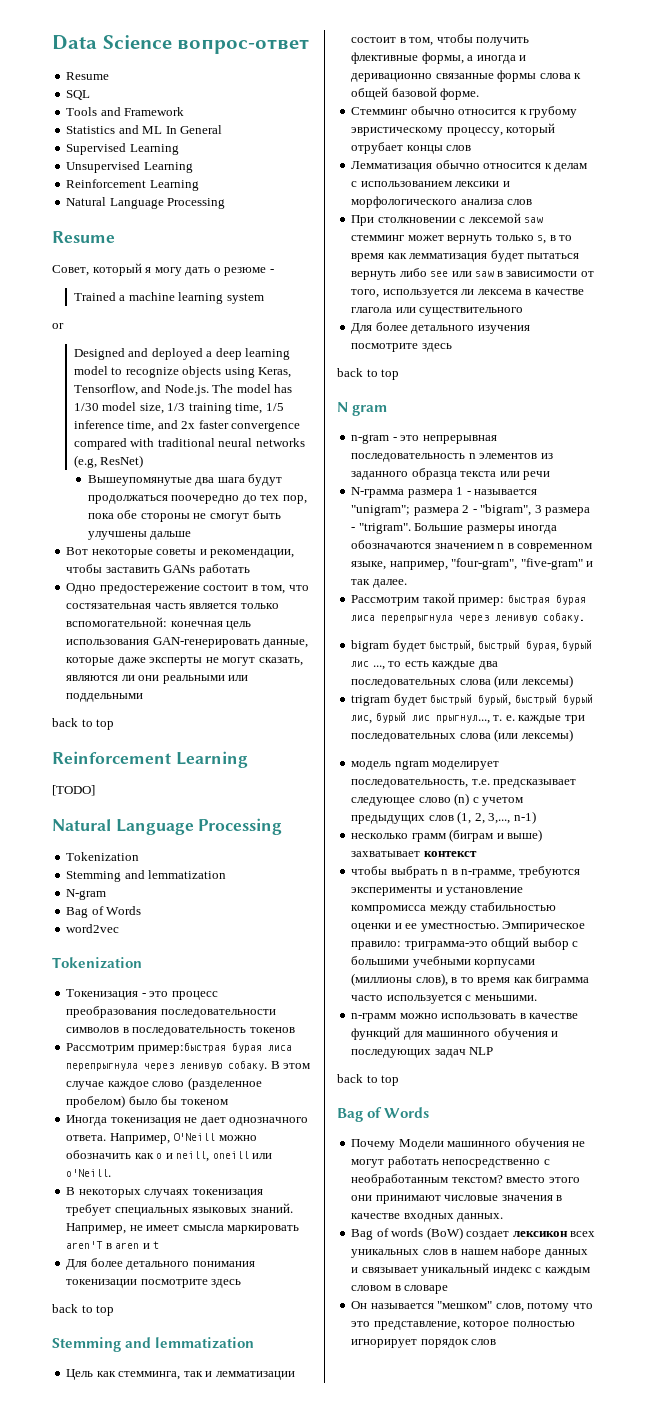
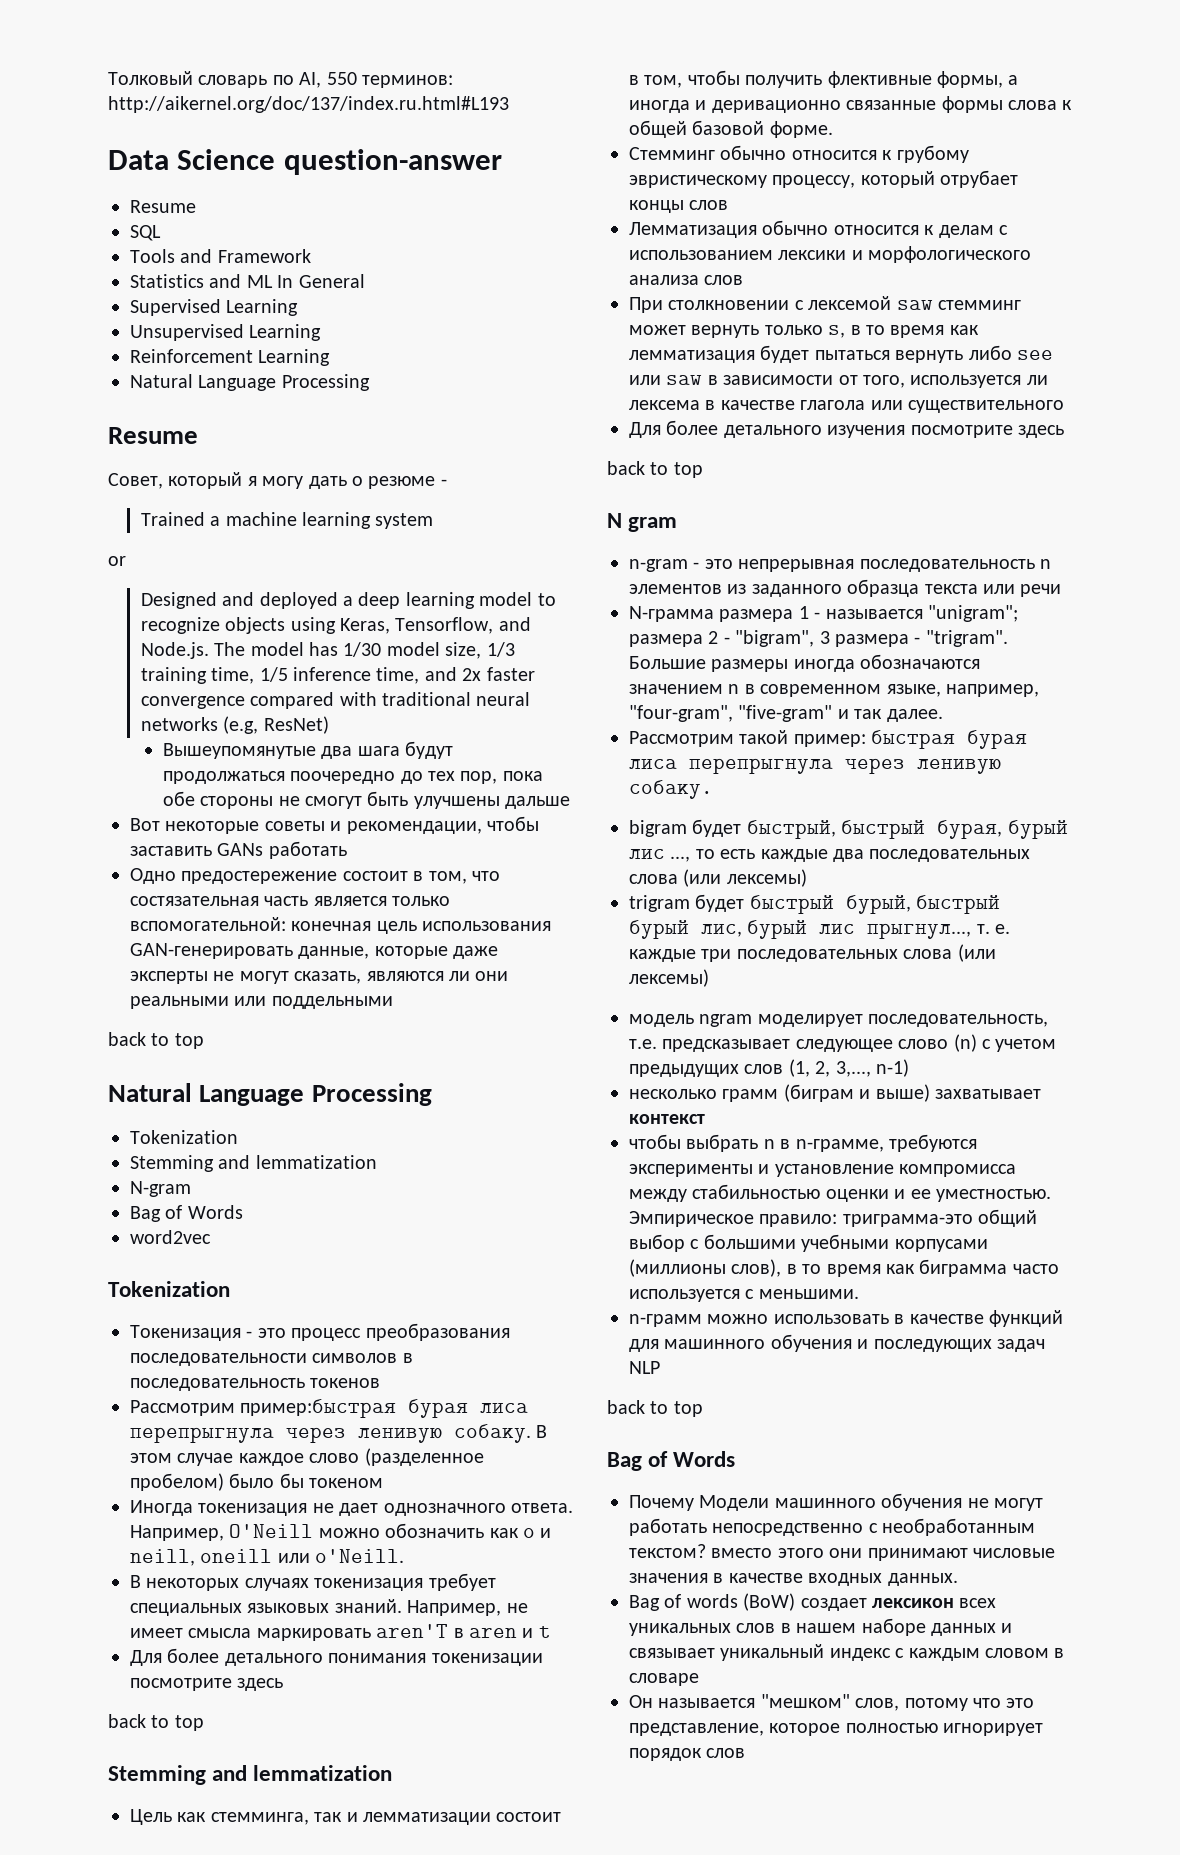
+ Толковый словарь по AI, 550 терминов: http://aikernel.org/doc/137/index.ru.html#L193
- Data Science вопрос-ответ
+ Data Science question-answer
  Одно предостережение состоит в том, что состязательная часть является только вспомогательной: конечная цель использования GAN-генерировать данные, которые даже эксперты не могут сказать, являются ли они реальными или поддельными
  back to top
- Reinforcement Learning
- [TODO]

